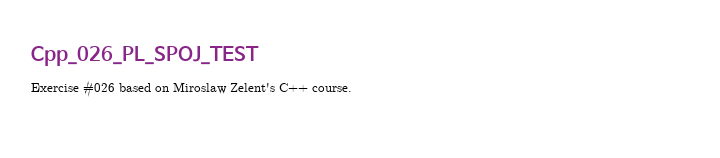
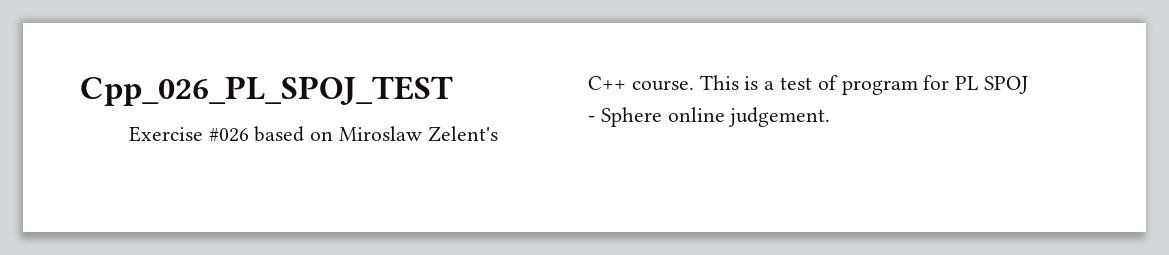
+ This is a test of program for PL SPOJ - Sphere online judgement.

